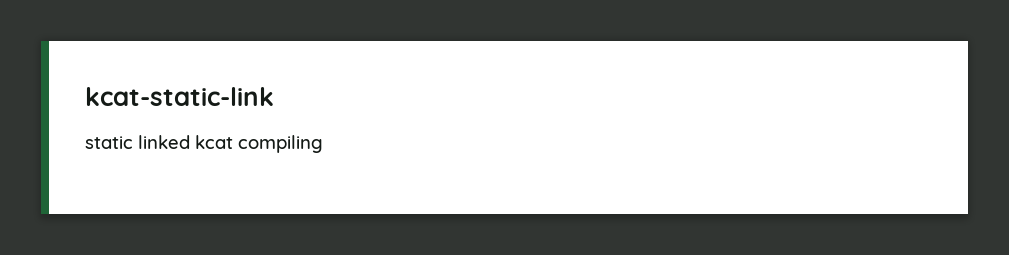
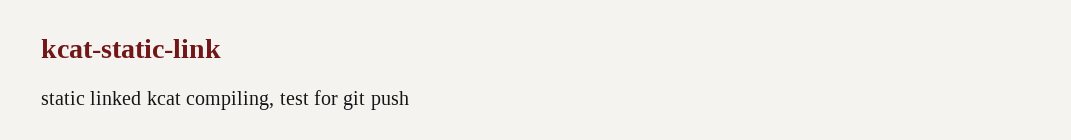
- static linked kcat compiling
+ static linked kcat compiling, test for git push

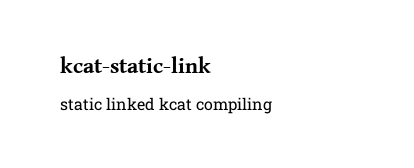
- static linked kcat compiling, test for git push
+ static linked kcat compiling

